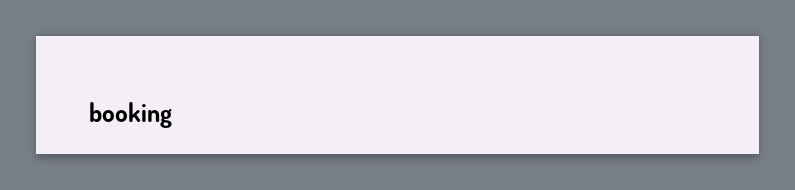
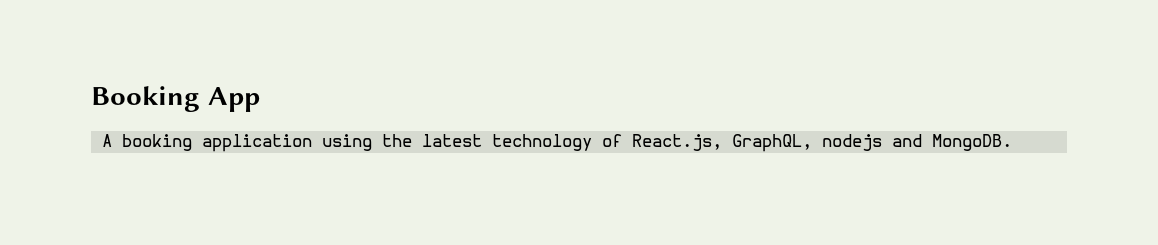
- booking
+ Booking App
+ A booking application using the latest technology of React.js, GraphQL, nodejs and MongoDB.

